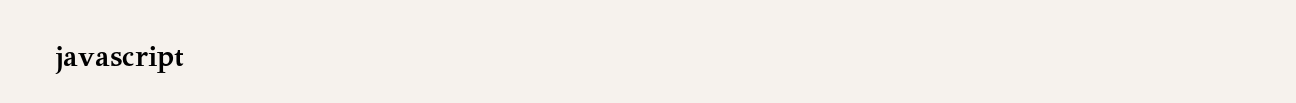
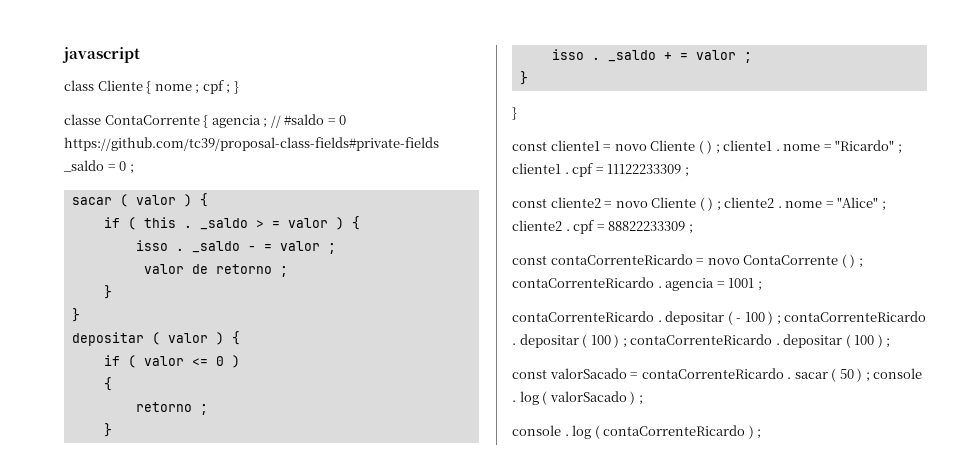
+ class Cliente { nome ; cpf ; }
+ classe ContaCorrente { agencia ; // #saldo = 0 https://github.com/tc39/proposal-class-fields#private-fields _saldo = 0 ;
+ sacar ( valor ) {
+ if ( this . _saldo > = valor ) {
+ isso . _saldo - = valor ;
+ valor de retorno ;
+ }
+ }
+ depositar ( valor ) {
+ if ( valor <= 0 )
+ {
+ retorno ;
+ }
+ isso . _saldo + = valor ;
+ }
+ }
+ const cliente1 = novo Cliente ( ) ; cliente1 . nome = "Ricardo" ; cliente1 . cpf = 11122233309 ;
+ const cliente2 = novo Cliente ( ) ; cliente2 . nome = "Alice" ; cliente2 . cpf = 88822233309 ;
+ const contaCorrenteRicardo = novo ContaCorrente ( ) ; contaCorrenteRicardo . agencia = 1001 ;
+ contaCorrenteRicardo . depositar ( - 100 ) ; contaCorrenteRicardo . depositar ( 100 ) ; contaCorrenteRicardo . depositar ( 100 ) ;
+ const valorSacado = contaCorrenteRicardo . sacar ( 50 ) ; console . log ( valorSacado ) ;
+ console . log ( contaCorrenteRicardo ) ;

